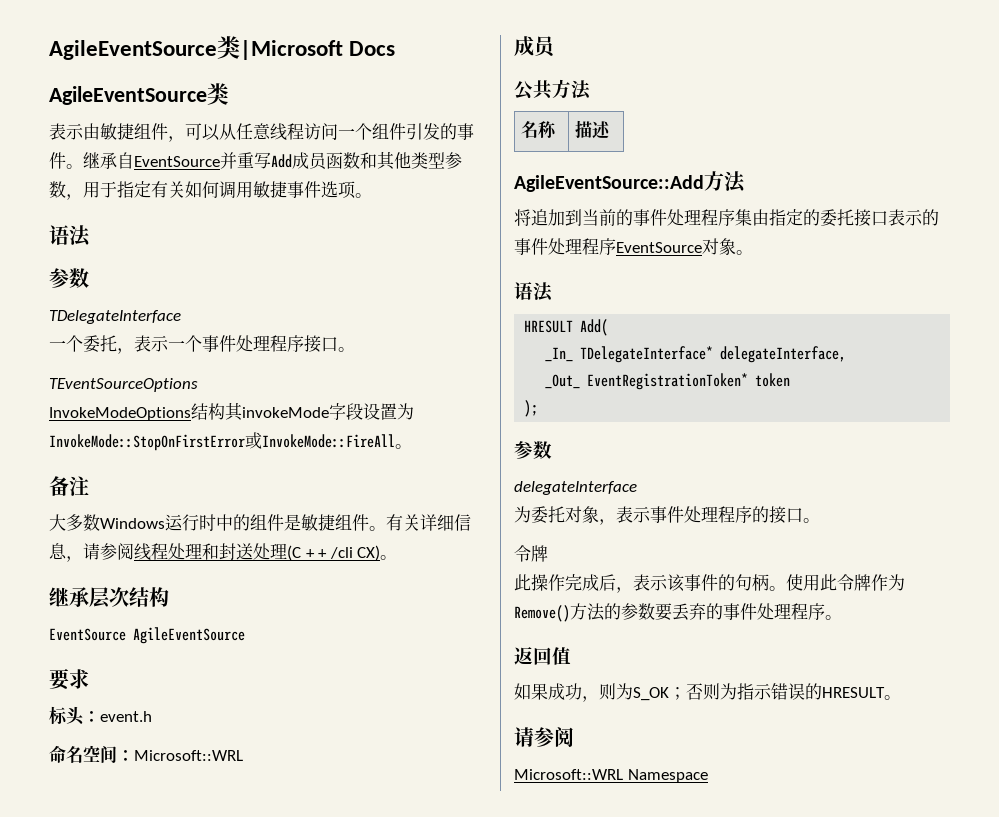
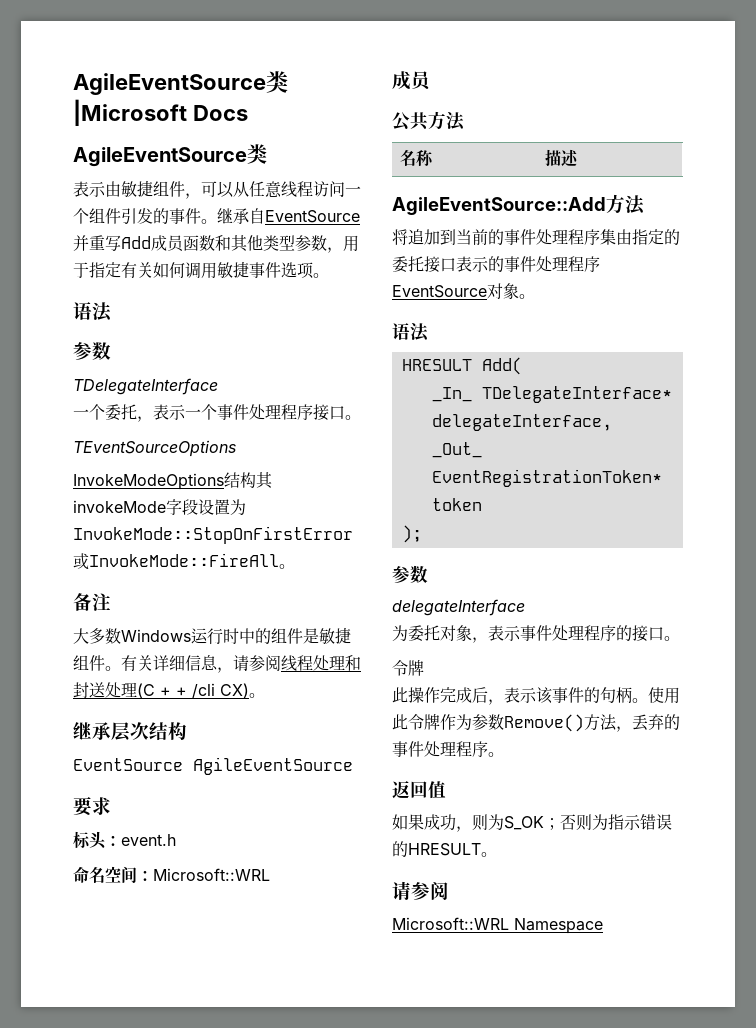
- 使用此令牌作为Remove()方法的参数要丢弃的事件处理程序。
+ 使用此令牌作为参数Remove()方法，丢弃的事件处理程序。

